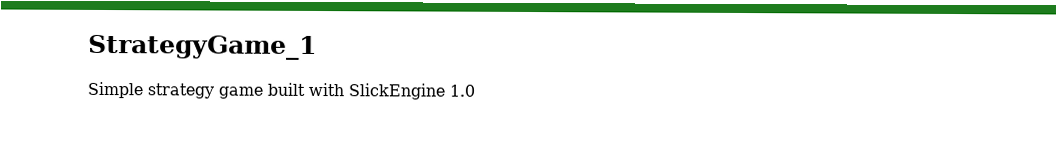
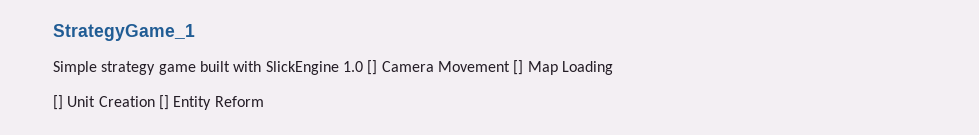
- Simple strategy game built with SlickEngine 1.0
+ Simple strategy game built with SlickEngine 1.0 [] Camera Movement [] Map Loading
+ [] Unit Creation [] Entity Reform

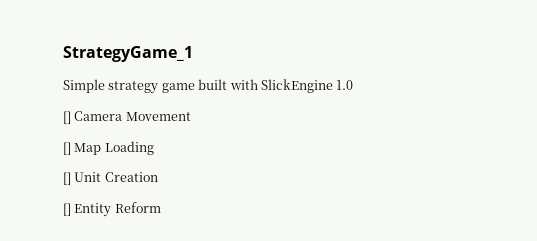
- Simple strategy game built with SlickEngine 1.0 [] Camera Movement [] Map Loading
+ Simple strategy game built with SlickEngine 1.0
+ [] Camera Movement
+ [] Map Loading
- [] Unit Creation [] Entity Reform
+ [] Unit Creation
+ [] Entity Reform

